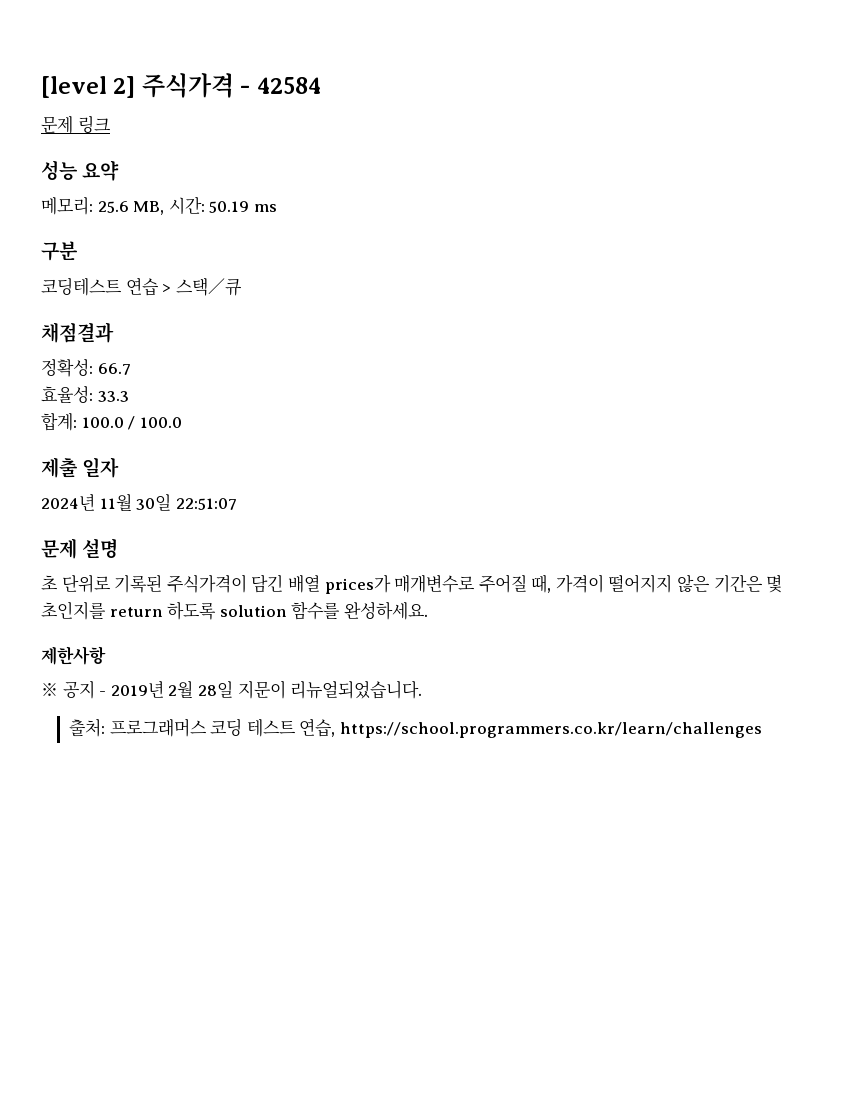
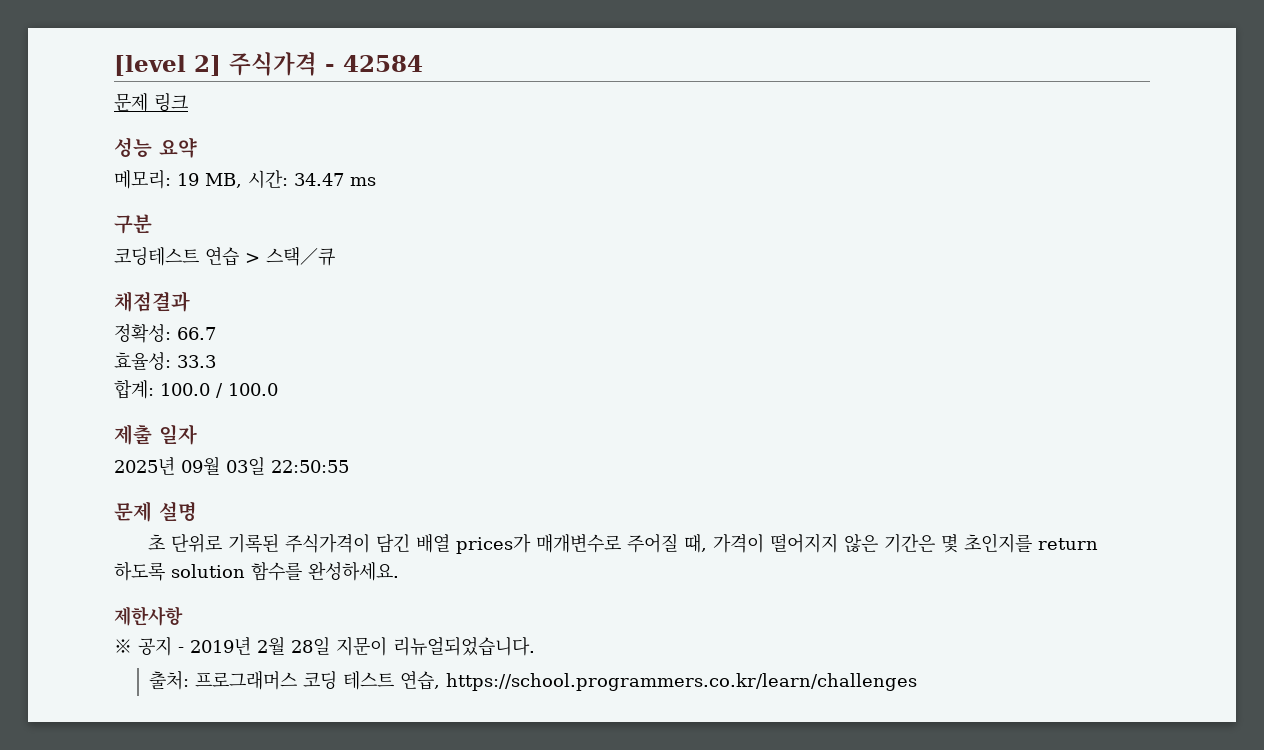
- 메모리: 25.6 MB, 시간: 50.19 ms
+ 메모리: 19 MB, 시간: 34.47 ms
- 2024년 11월 30일 22:51:07
+ 2025년 09월 03일 22:50:55

